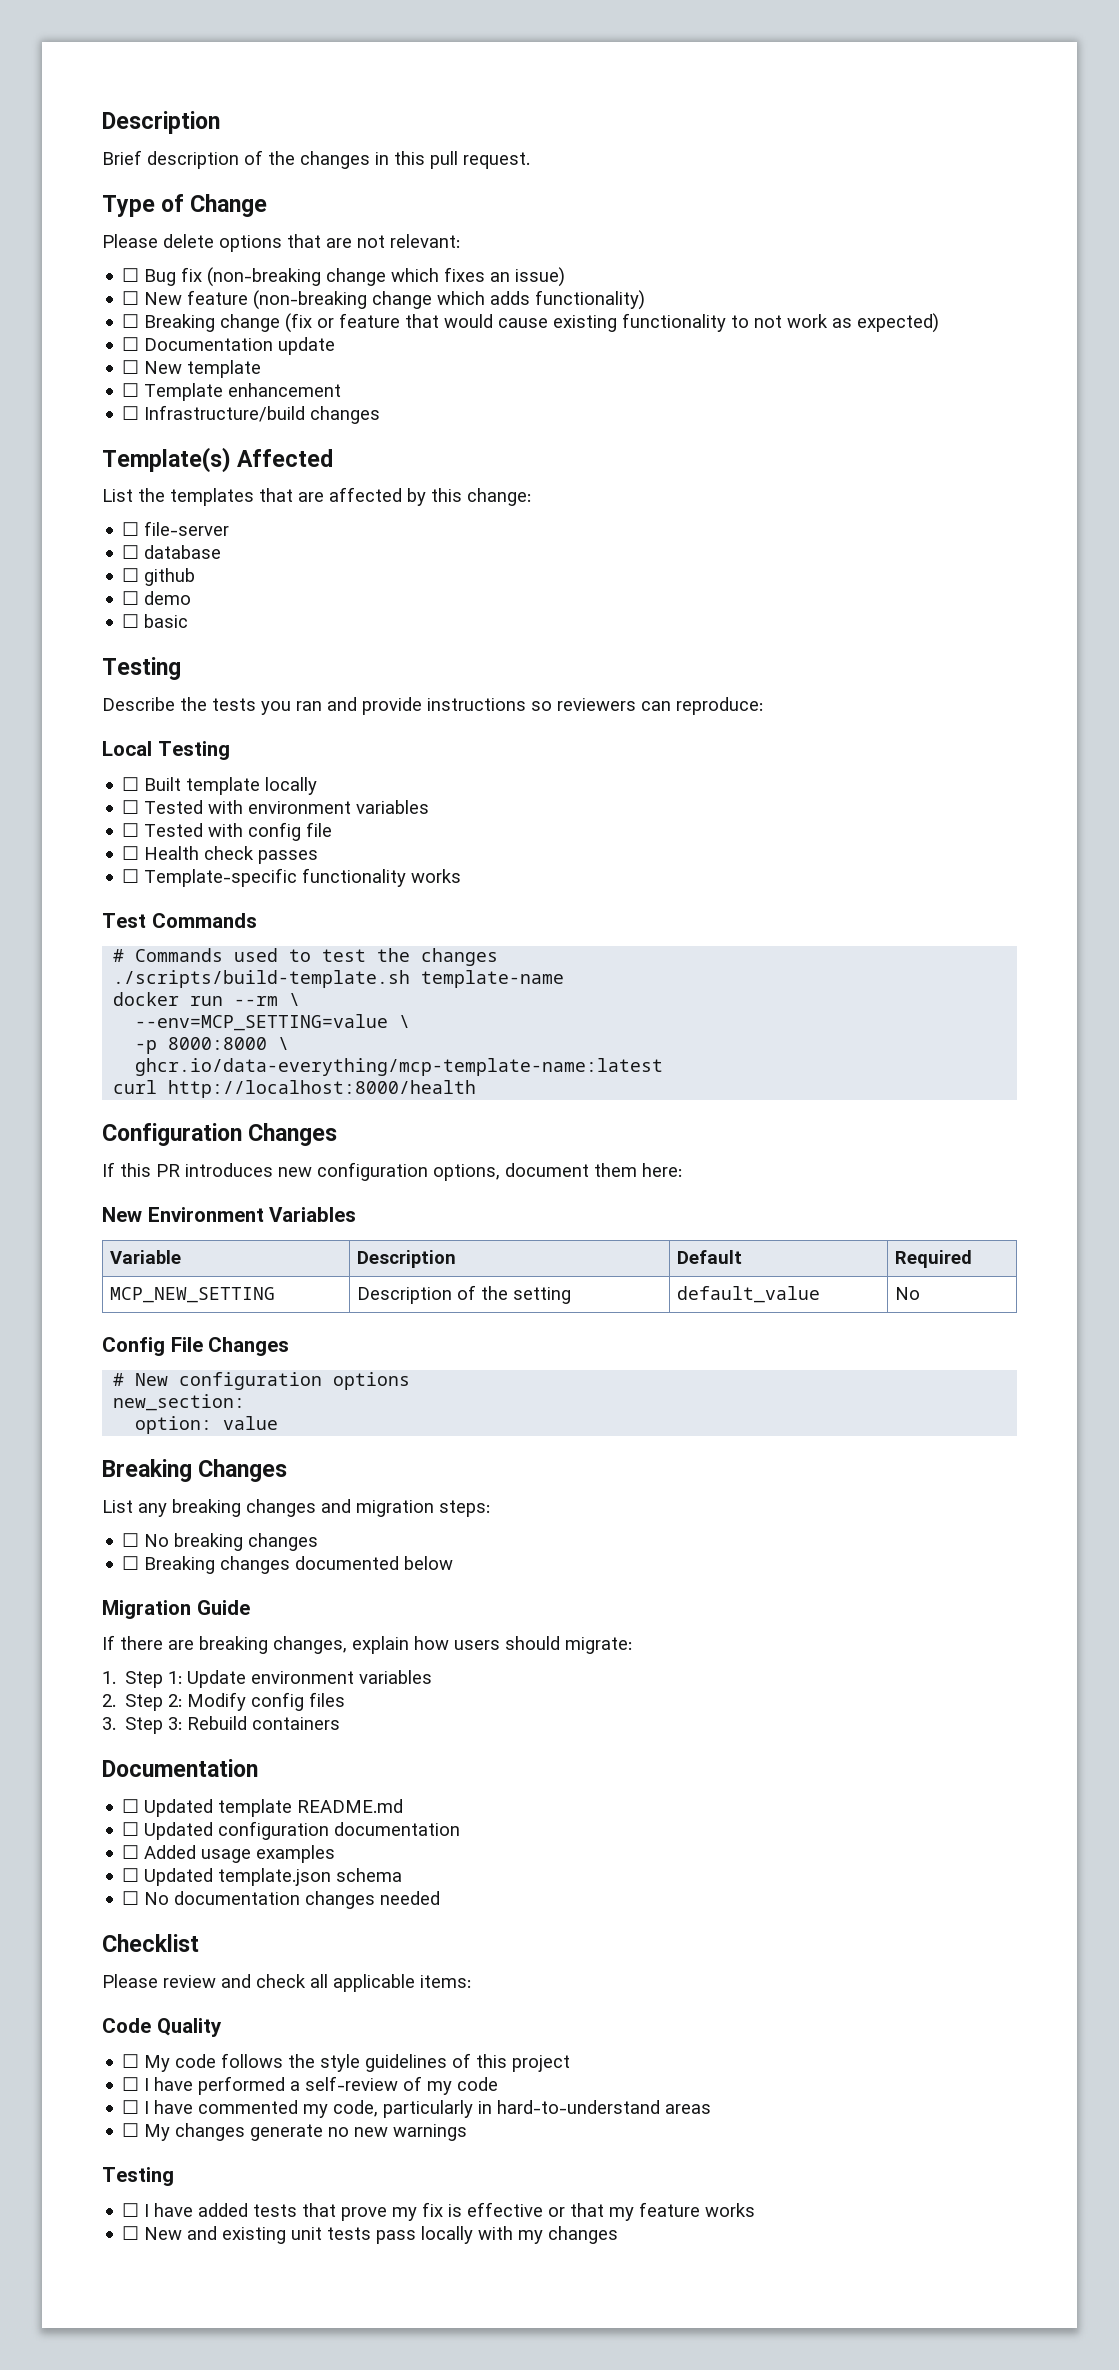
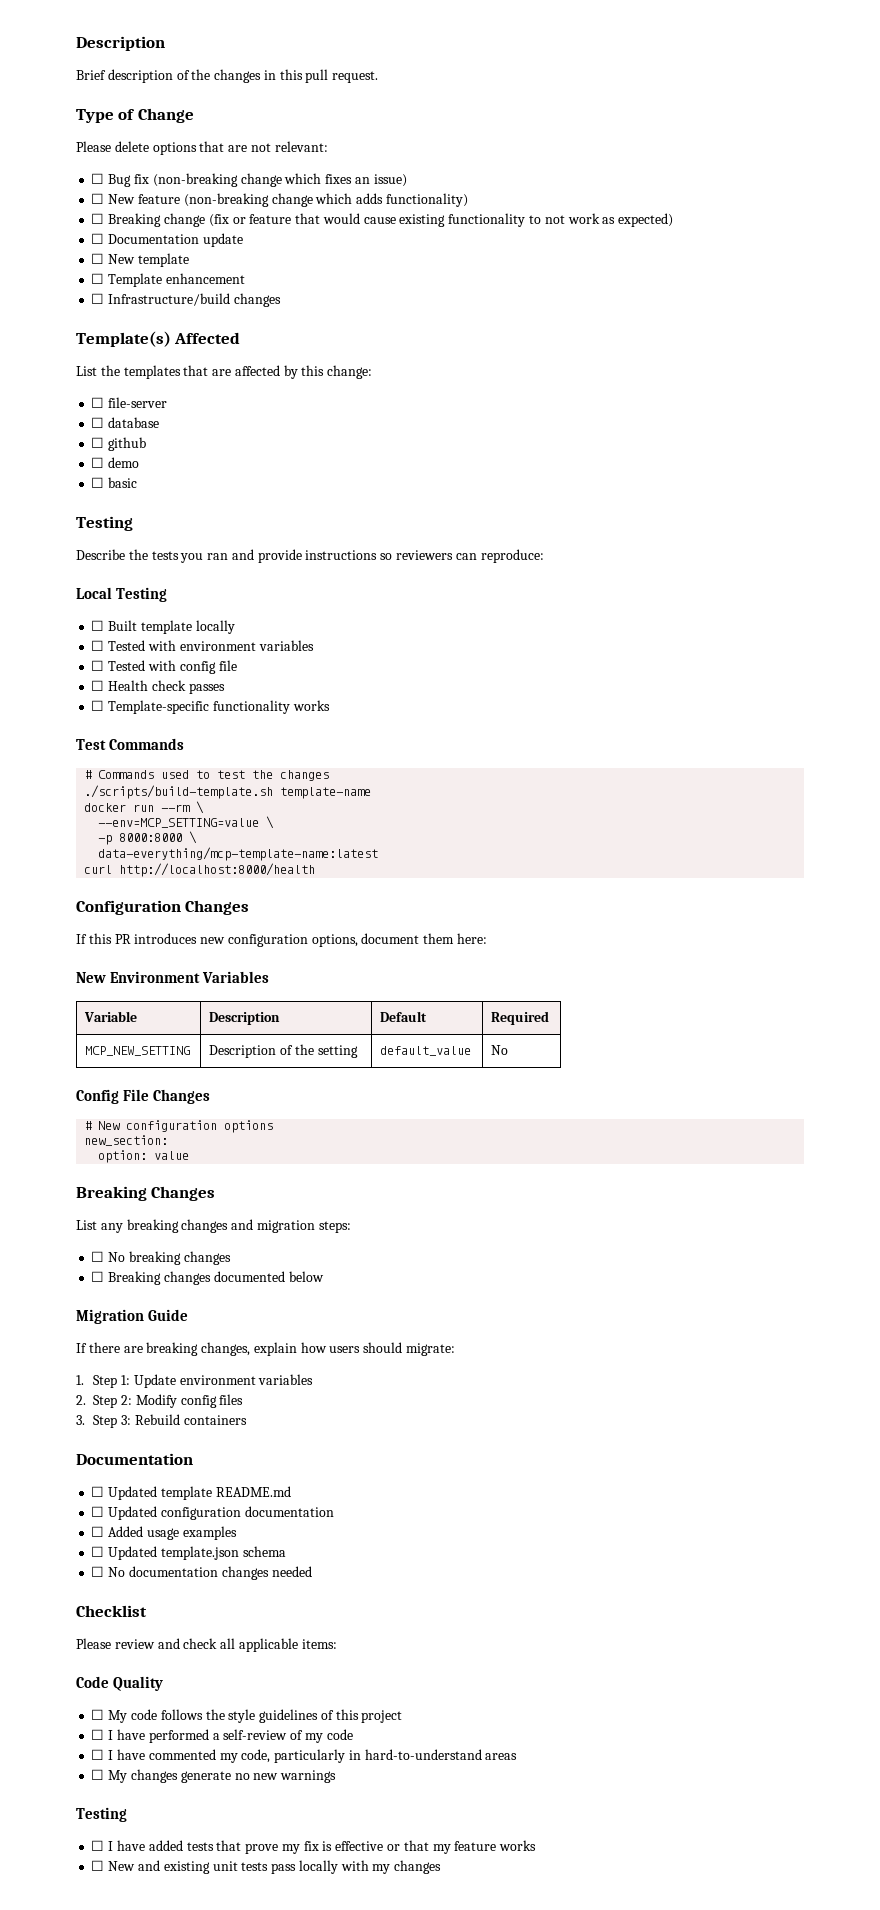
- ghcr.io/data-everything/mcp-template-name:latest
+ data-everything/mcp-template-name:latest

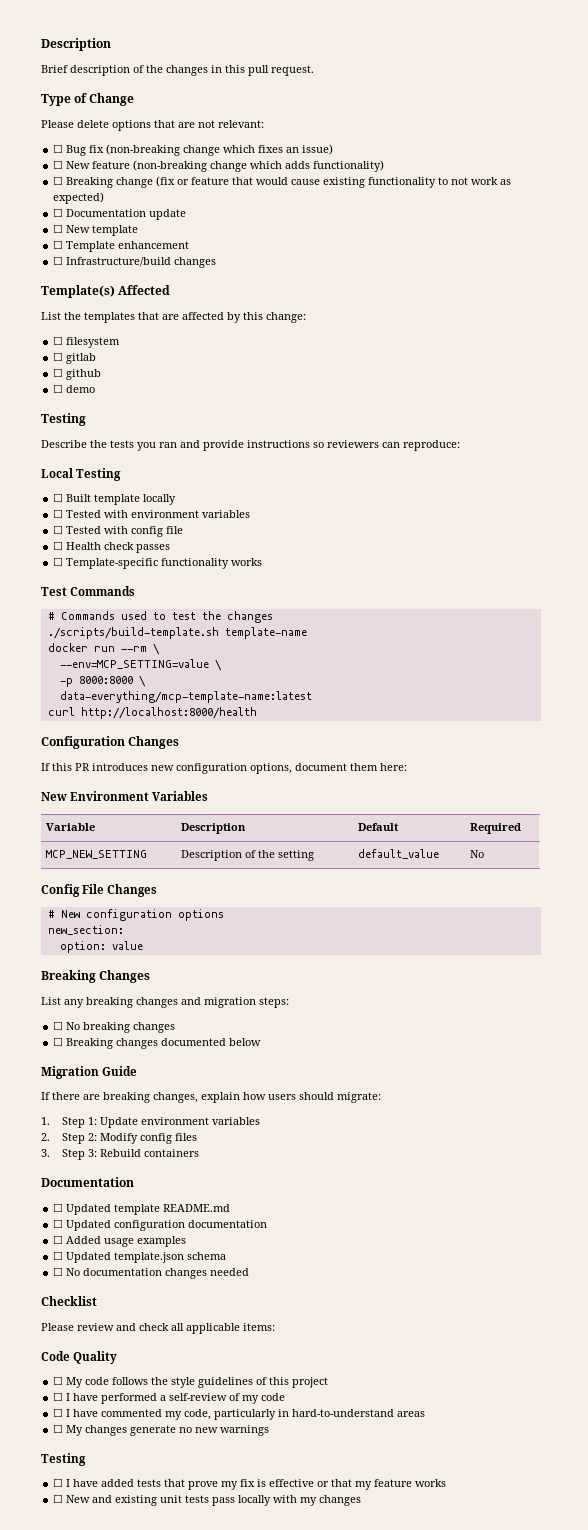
- ☐ file-server
- ☐ database
+ ☐ filesystem
+ ☐ gitlab
- ☐ basic

